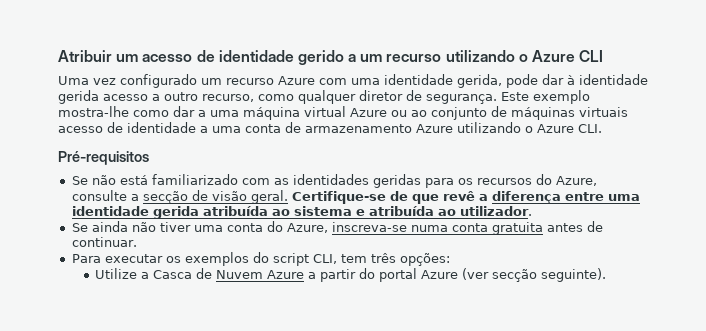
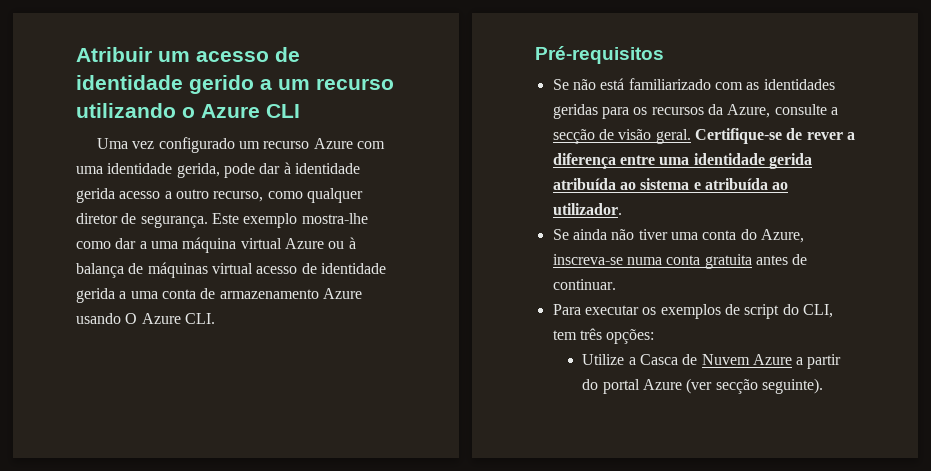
- Este exemplo mostra-lhe como dar a uma máquina virtual Azure ou ao conjunto de máquinas virtuais acesso de identidade a uma conta de armazenamento Azure utilizando o Azure CLI.
+ Este exemplo mostra-lhe como dar a uma máquina virtual Azure ou à balança de máquinas virtual acesso de identidade gerida a uma conta de armazenamento Azure usando O Azure CLI.
- Se não está familiarizado com as identidades geridas para os recursos do Azure, consulte a secção de visão geral.
+ Se não está familiarizado com as identidades geridas para os recursos da Azure, consulte a secção de visão geral.
- Certifique-se de que revê a diferença entre uma identidade gerida atribuída ao sistema e atribuída ao utilizador.
+ Certifique-se de rever a diferença entre uma identidade gerida atribuída ao sistema e atribuída ao utilizador.
- Para executar os exemplos do script CLI, tem três opções:
+ Para executar os exemplos de script do CLI, tem três opções:

